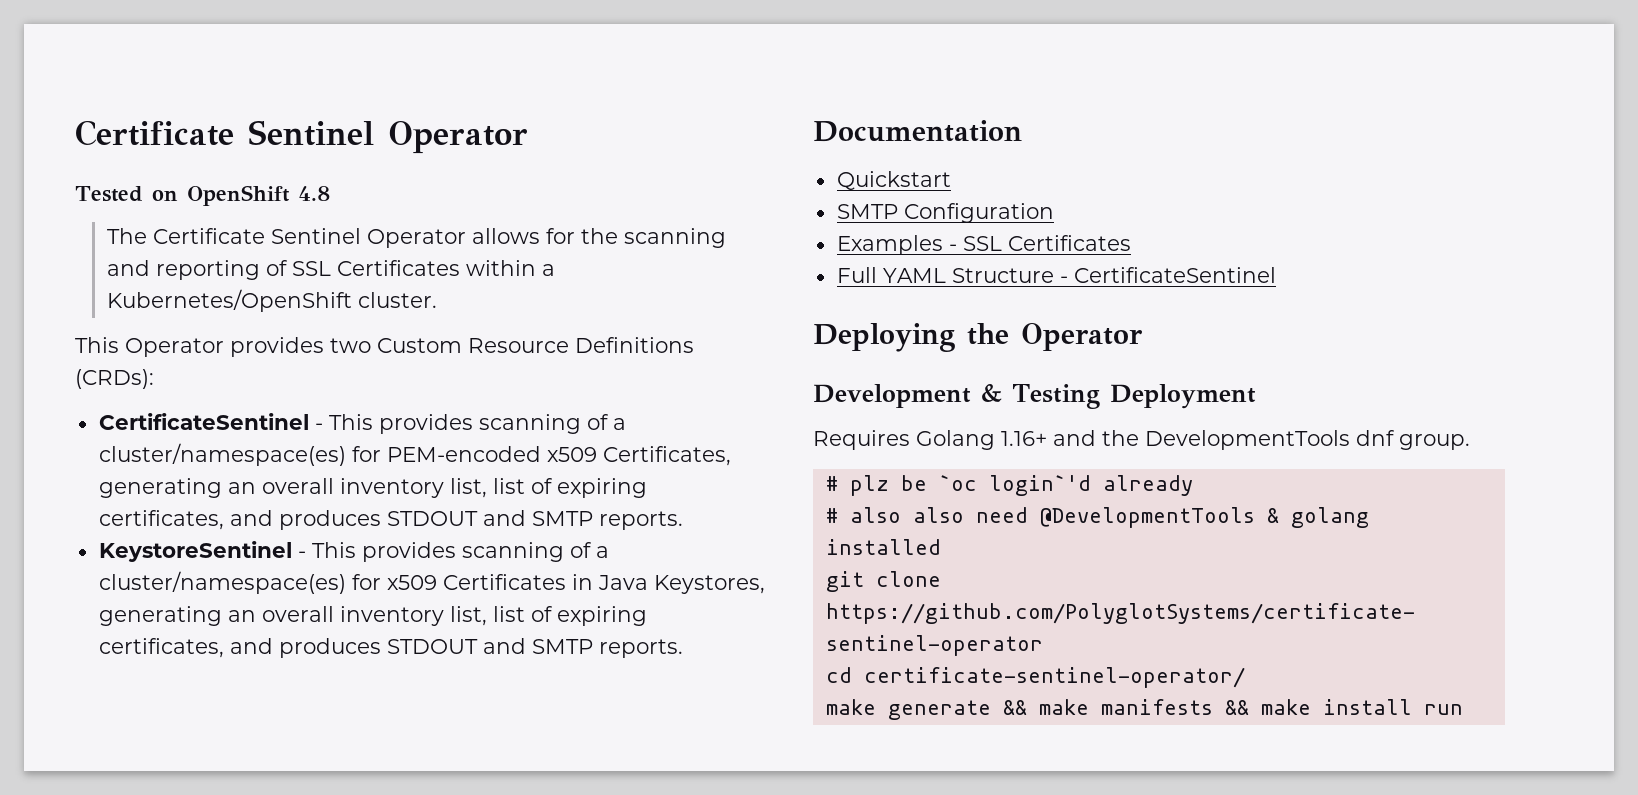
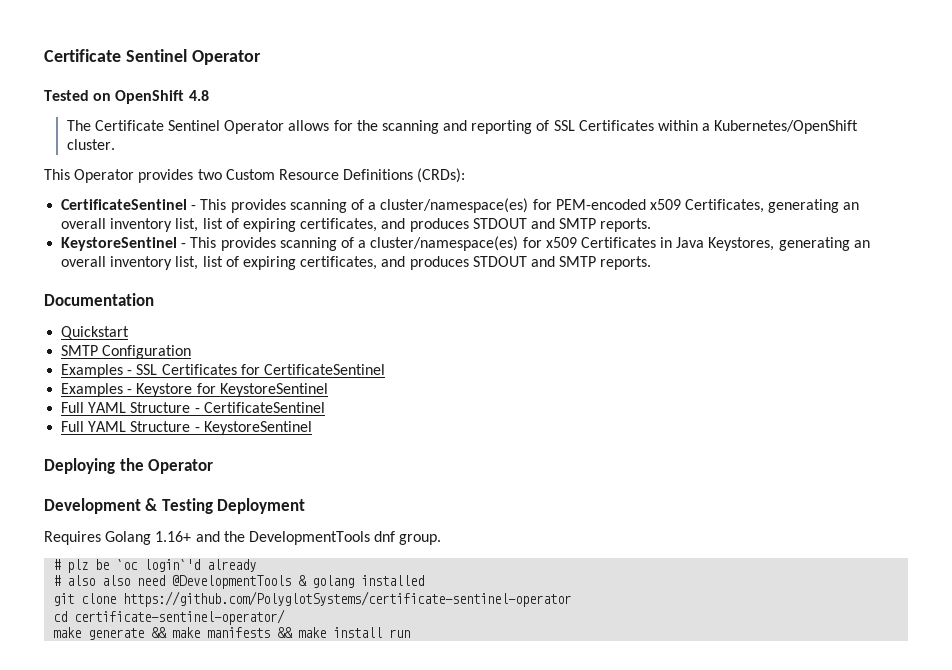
- Examples - SSL Certificates
+ Examples - SSL Certificates for CertificateSentinel
+ Examples - Keystore for KeystoreSentinel
+ Full YAML Structure - KeystoreSentinel

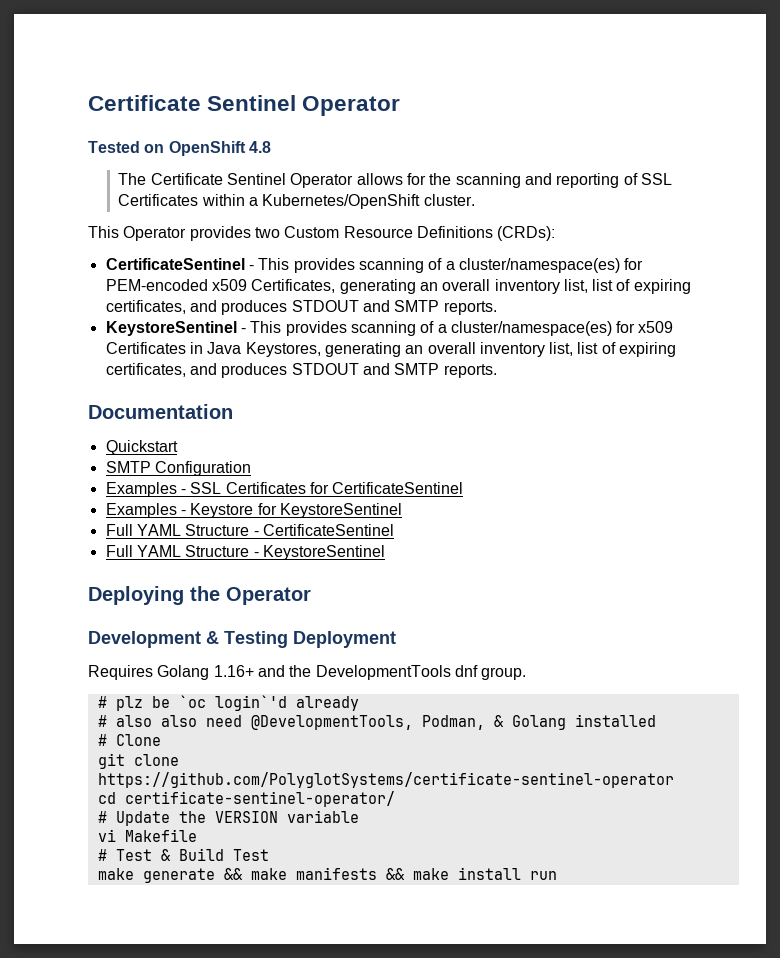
- # also also need @DevelopmentTools & golang installed
+ # also also need @DevelopmentTools, Podman, & Golang installed
+ # Clone
+ # Update the VERSION variable
+ vi Makefile
+ # Test & Build Test

